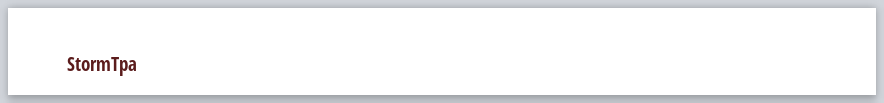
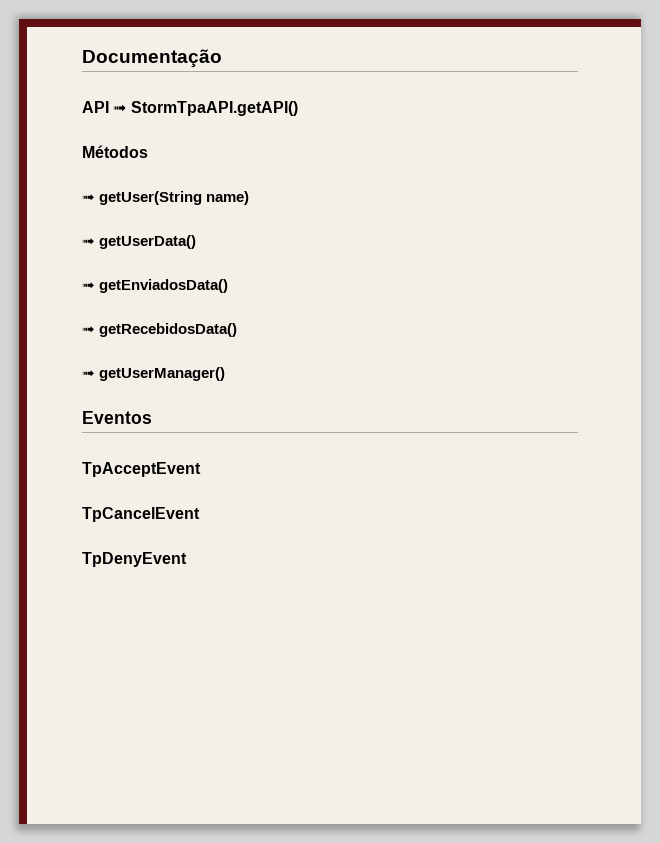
- StormTpa
+ Documentação
+ API ➟ StormTpaAPI.getAPI()
+ Métodos
+ ➟ getUser(String name)
+ ➟ getUserData()
+ ➟ getEnviadosData()
+ ➟ getRecebidosData()
+ ➟ getUserManager()
+ Eventos
+ TpAcceptEvent
+ TpCancelEvent
+ TpDenyEvent

